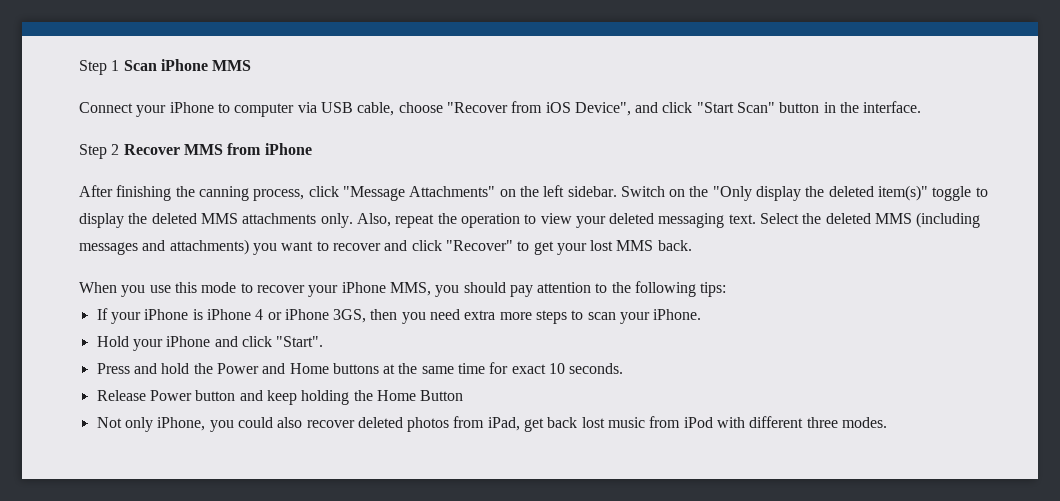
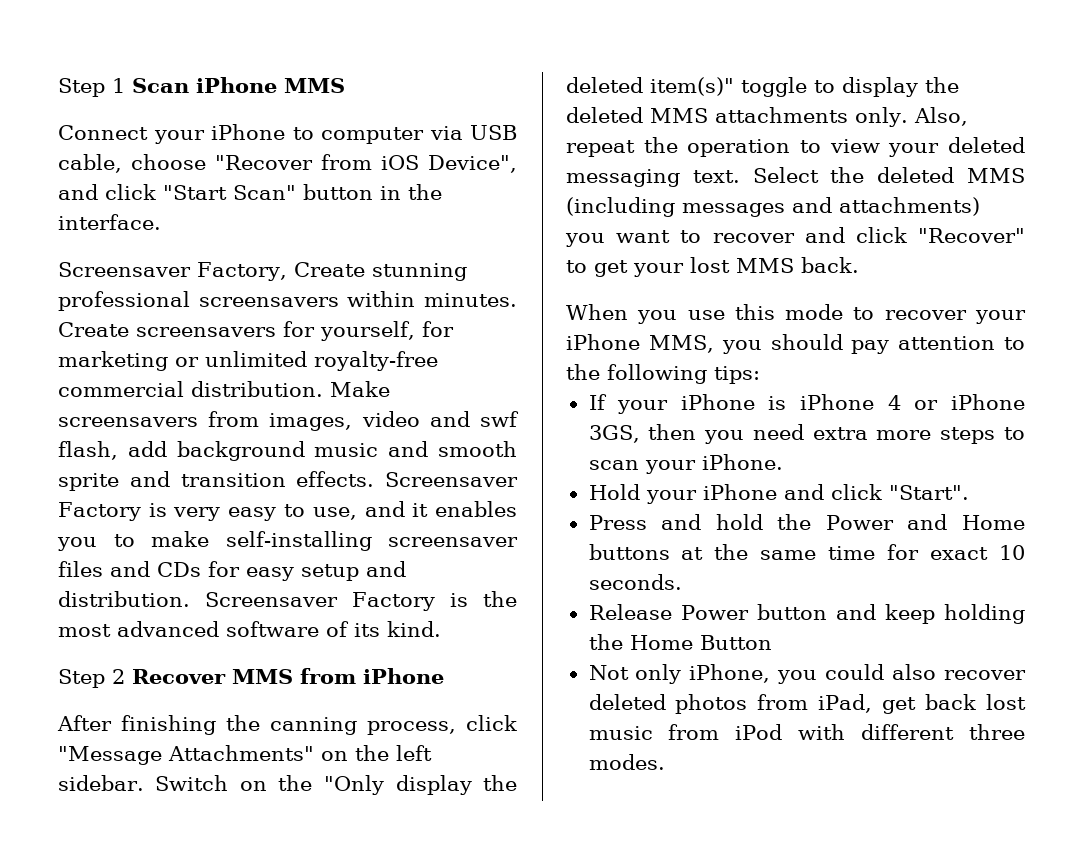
+ Screensaver Factory, Create stunning professional screensavers within minutes. Create screensavers for yourself, for marketing or unlimited royalty-free commercial distribution. Make screensavers from images, video and swf flash, add background music and smooth sprite and transition effects. Screensaver Factory is very easy to use, and it enables you to make self-installing screensaver files and CDs for easy setup and distribution. Screensaver Factory is the most advanced software of its kind.

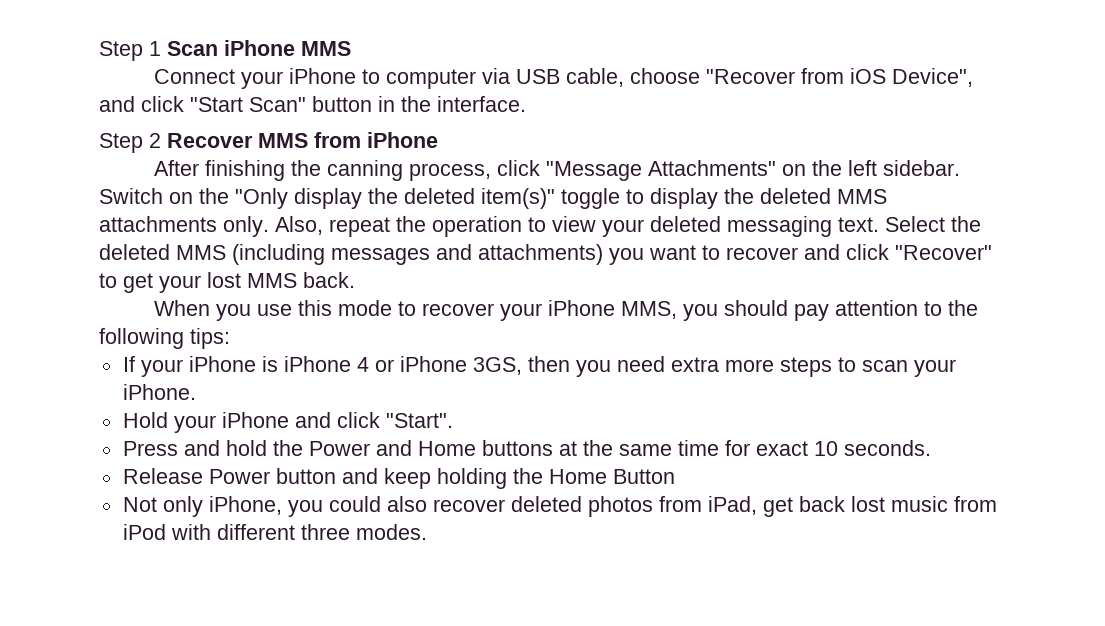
- Screensaver Factory, Create stunning professional screensavers within minutes. Create screensavers for yourself, for marketing or unlimited royalty-free commercial distribution. Make screensavers from images, video and swf flash, add background music and smooth sprite and transition effects. Screensaver Factory is very easy to use, and it enables you to make self-installing screensaver files and CDs for easy setup and distribution. Screensaver Factory is the most advanced software of its kind.

